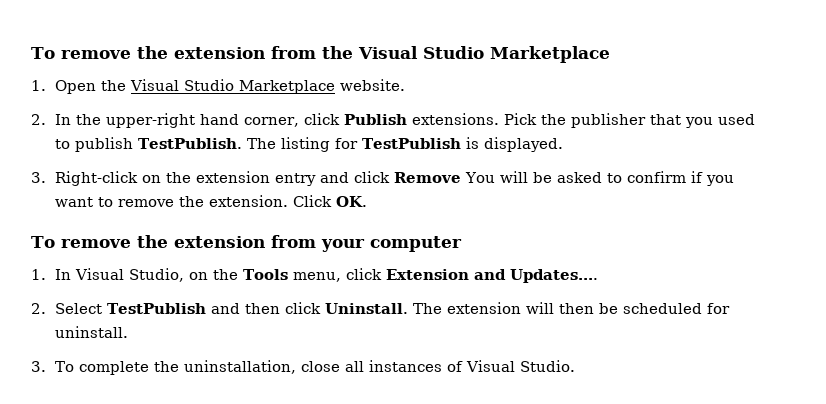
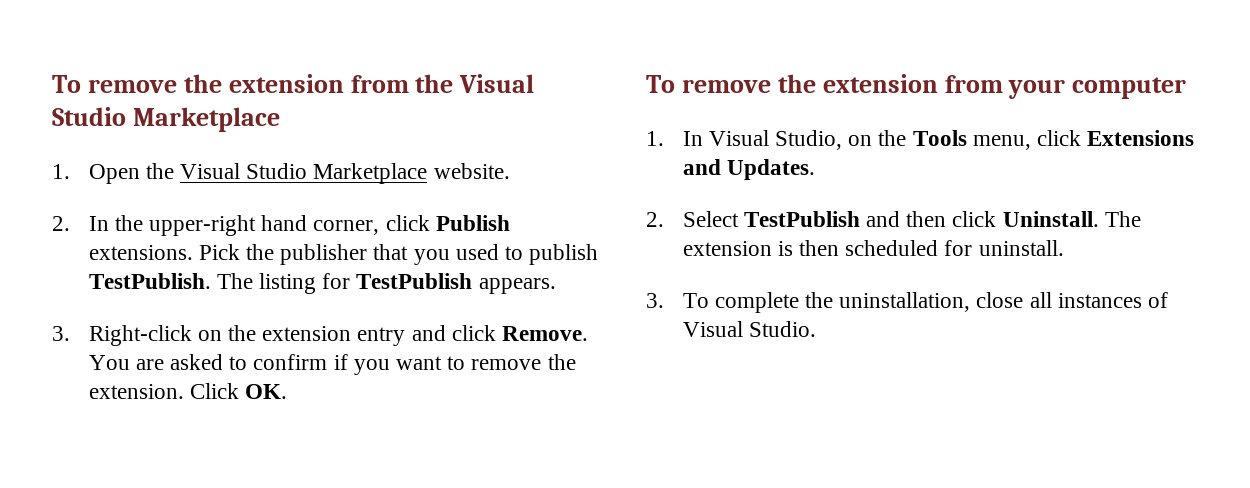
- The listing for TestPublish is displayed.
+ The listing for TestPublish appears.
- 3. Right-click on the extension entry and click Remove You will be asked to confirm if you want to remove the extension.
+ 3. Right-click on the extension entry and click Remove. You are asked to confirm if you want to remove the extension.
- 1. In Visual Studio, on the Tools menu, click Extension and Updates....
+ 1. In Visual Studio, on the Tools menu, click Extensions and Updates.
- The extension will then be scheduled for uninstall.
+ The extension is then scheduled for uninstall.

